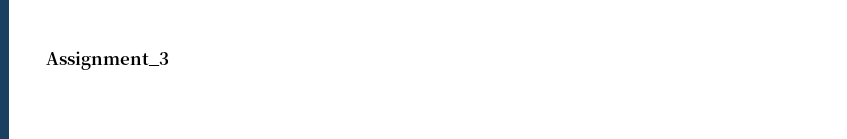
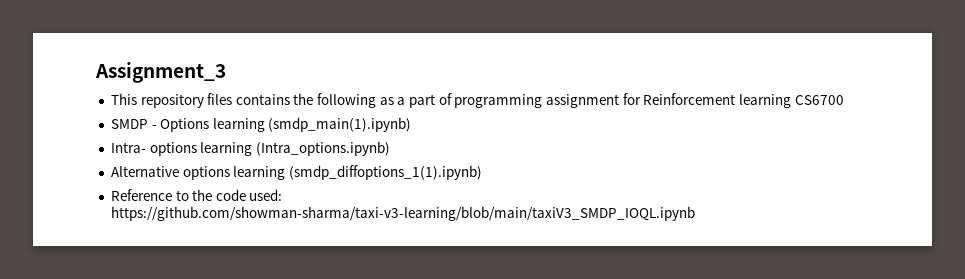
+ This repository files contains the following as a part of programming assignment for Reinforcement learning CS6700
+ SMDP - Options learning (smdp_main(1).ipynb)
+ Intra- options learning (Intra_options.ipynb)
+ Alternative options learning (smdp_diffoptions_1(1).ipynb)
+ Reference to the code used: https://github.com/showman-sharma/taxi-v3-learning/blob/main/taxiV3_SMDP_IOQL.ipynb

